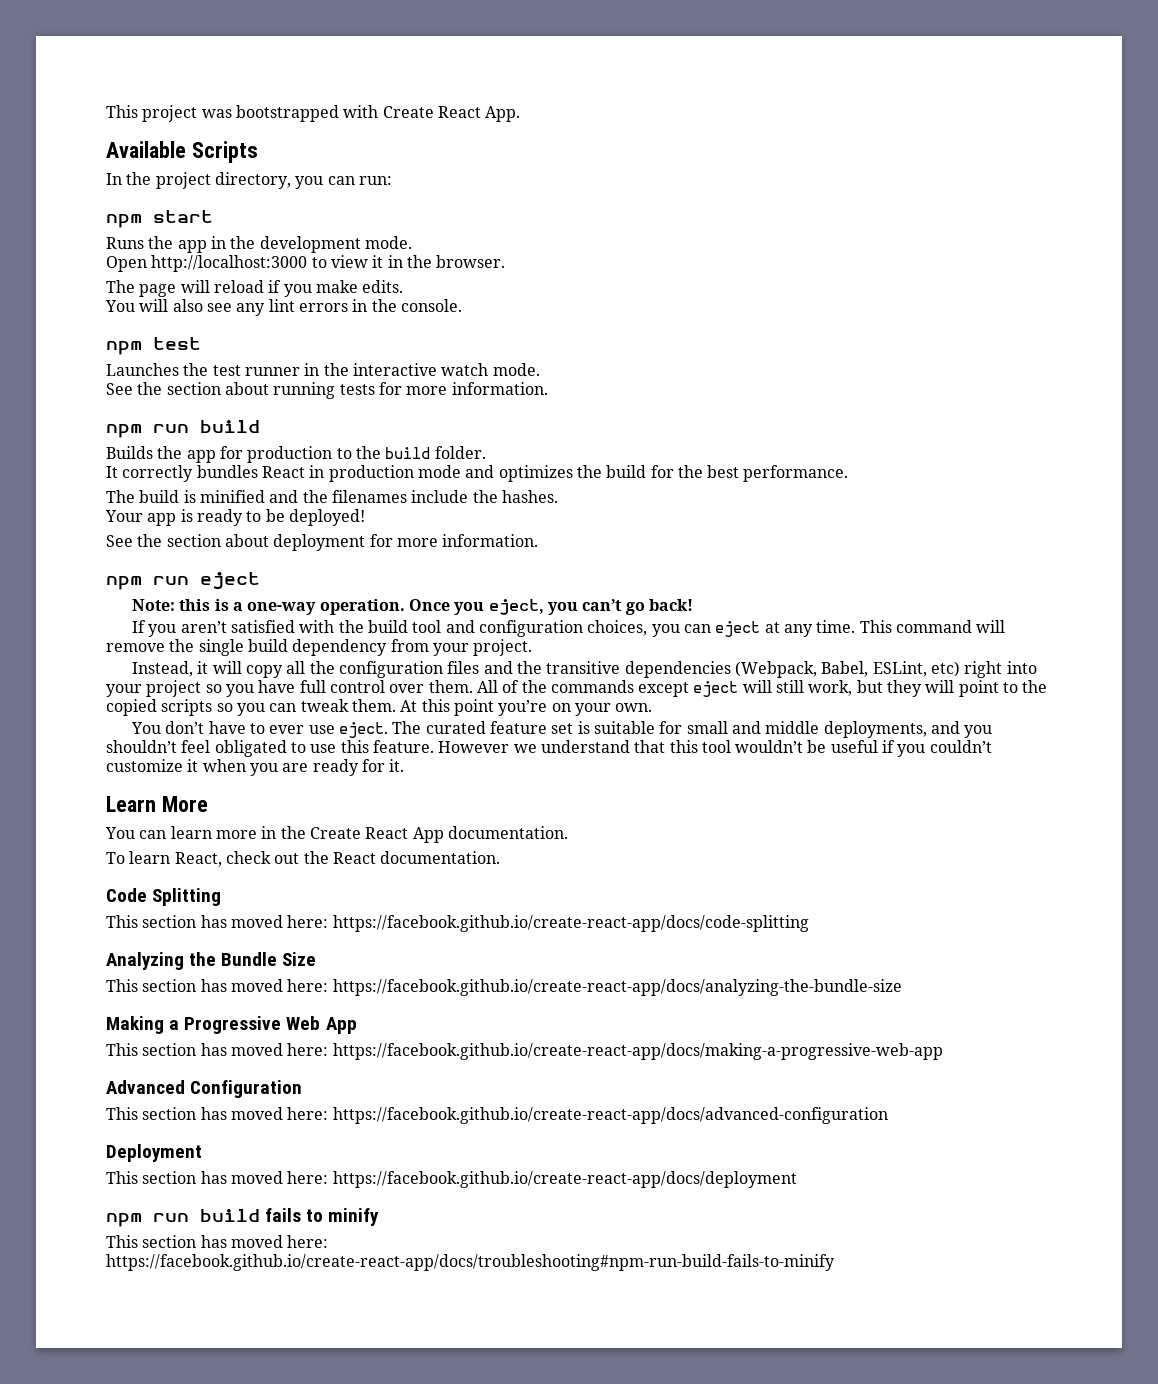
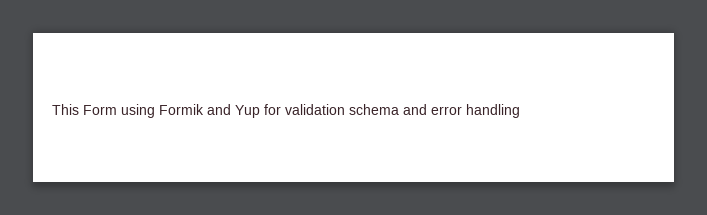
- This project was bootstrapped with Create React App.
- Available Scripts
- In the project directory, you can run:
- npm start
- Runs the app in the development mode.
- Open http://localhost:3000 to view it in the browser.
- The page will reload if you make edits.
- You will also see any lint errors in the console.
- npm test
- Launches the test runner in the interactive watch mode.
- See the section about running tests for more information.
- npm run build
- Builds the app for production to the build folder.
- It correctly bundles React in production mode and optimizes the build for the best performance.
- The build is minified and the filenames include the hashes.
- Your app is ready to be deployed!
- See the section about deployment for more information.
- npm run eject
- Note: this is a one-way operation. Once you eject, you can’t go back!
- If you aren’t satisfied with the build tool and configuration choices, you can eject at any time. This command will remove the single build dependency from your project.
- Instead, it will copy all the configuration files and the transitive dependencies (Webpack, Babel, ESLint, etc) right into your project so you have full control over them. All of the commands except eject will still work, but they will point to the copied scripts so you can tweak them. At this point you’re on your own.
- You don’t have to ever use eject. The curated feature set is suitable for small and middle deployments, and you shouldn’t feel obligated to use this feature. However we understand that this tool wouldn’t be useful if you couldn’t customize it when you are ready for it.
- Learn More
- You can learn more in the Create React App documentation.
- To learn React, check out the React documentation.
- Code Splitting
- This section has moved here: https://facebook.github.io/create-react-app/docs/code-splitting
- Analyzing the Bundle Size
- This section has moved here: https://facebook.github.io/create-react-app/docs/analyzing-the-bundle-size
- Making a Progressive Web App
- This section has moved here: https://facebook.github.io/create-react-app/docs/making-a-progressive-web-app
- Advanced Configuration
- This section has moved here: https://facebook.github.io/create-react-app/docs/advanced-configuration
- Deployment
- This section has moved here: https://facebook.github.io/create-react-app/docs/deployment
- npm run build fails to minify
- This section has moved here: https://facebook.github.io/create-react-app/docs/troubleshooting#npm-run-build-fails-to-minify
+ This Form using Formik and Yup for validation schema and error handling

